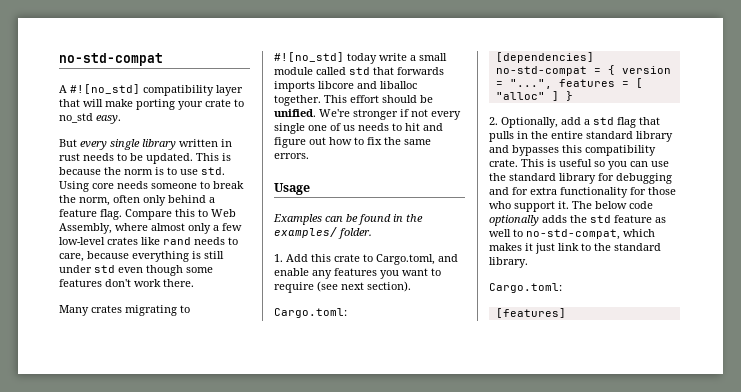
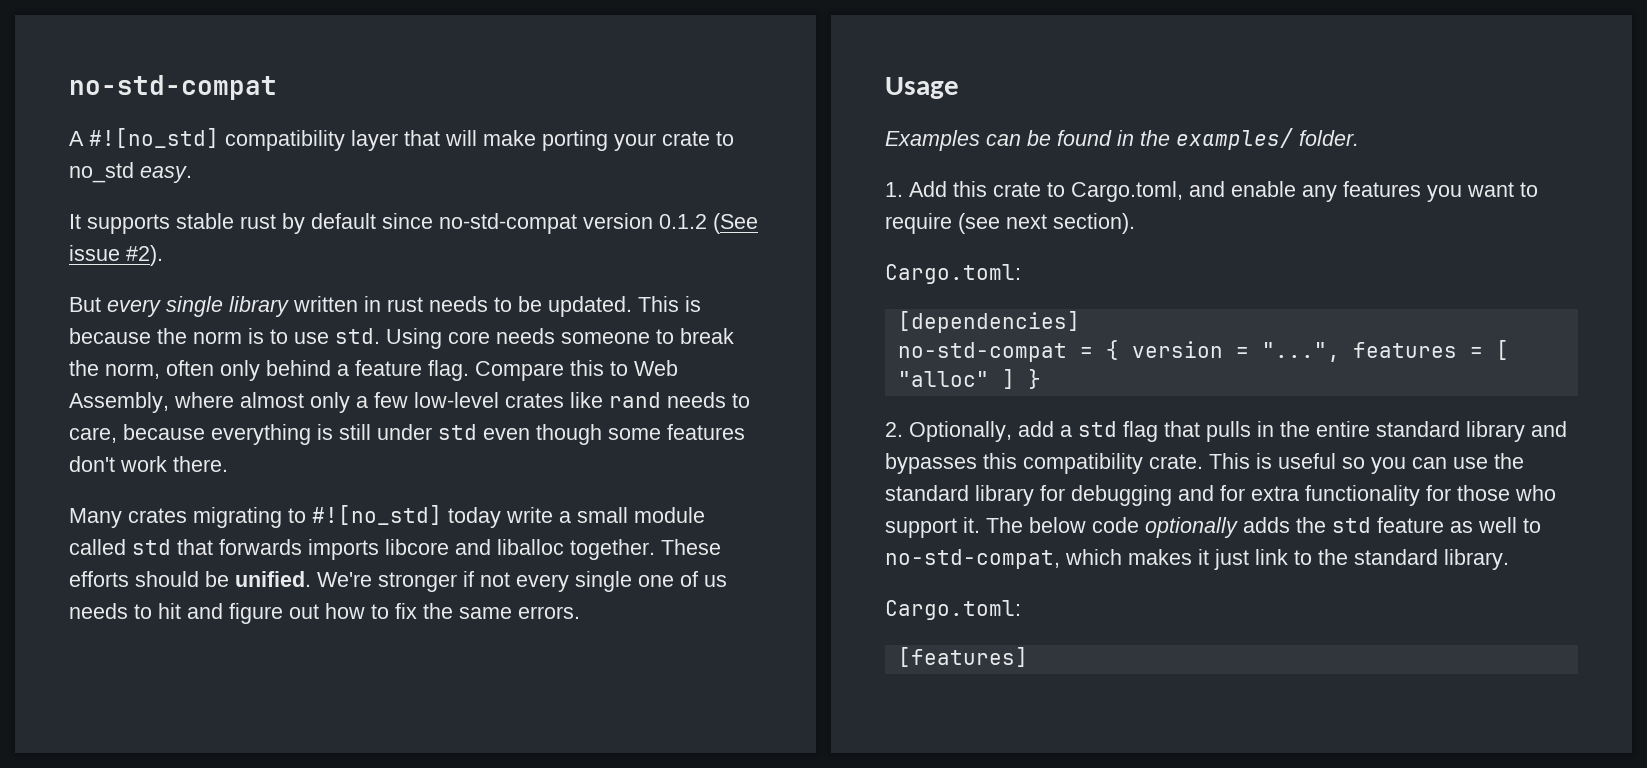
+ It supports stable rust by default since no-std-compat version 0.1.2 (See issue #2).
- This effort should be unified.
+ These efforts should be unified.

